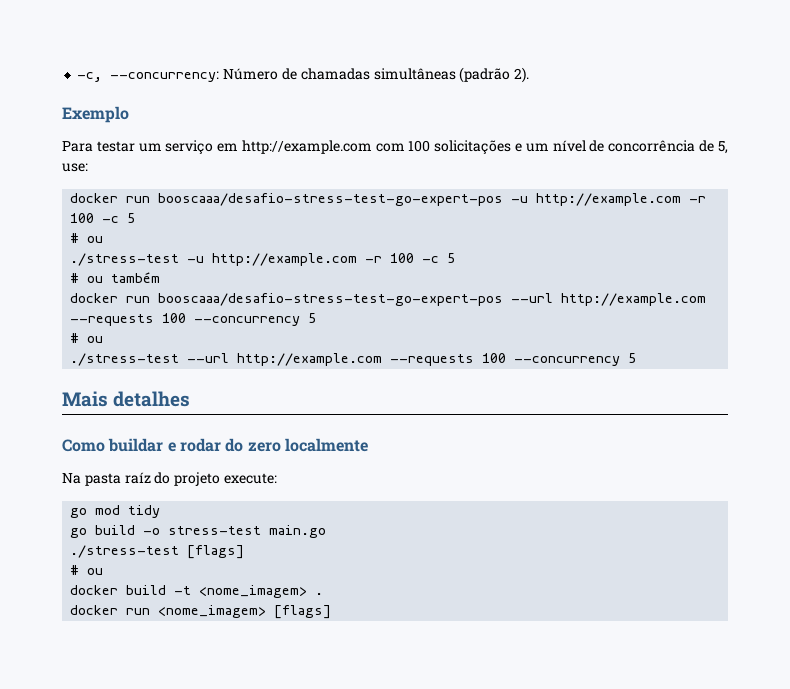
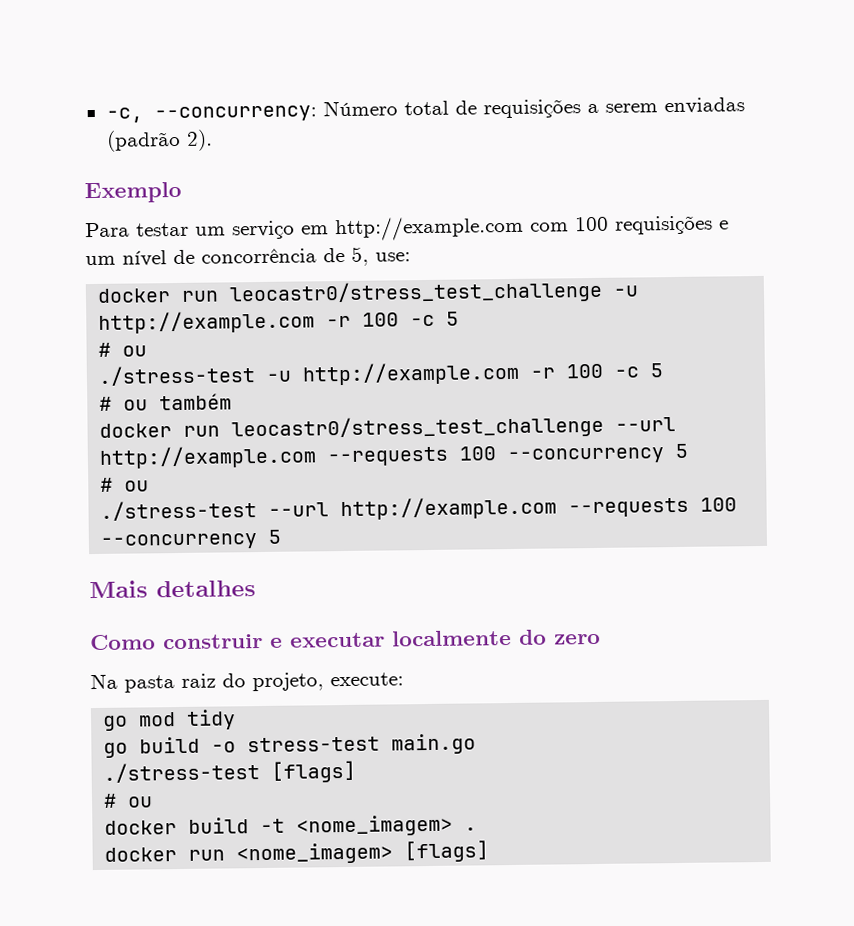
- -c, --concurrency: Número de chamadas simultâneas (padrão 2).
+ -c, --concurrency: Número total de requisições a serem enviadas (padrão 2).
- Para testar um serviço em http://example.com com 100 solicitações e um nível de concorrência de 5, use:
+ Para testar um serviço em http://example.com com 100 requisições e um nível de concorrência de 5, use:
- docker run booscaaa/desafio-stress-test-go-expert-pos -u http://example.com -r 100 -c 5
+ docker run leocastr0/stress_test_challenge -u http://example.com -r 100 -c 5
- docker run booscaaa/desafio-stress-test-go-expert-pos --url http://example.com --requests 100 --concurrency 5
+ docker run leocastr0/stress_test_challenge --url http://example.com --requests 100 --concurrency 5
- Como buildar e rodar do zero localmente
+ Como construir e executar localmente do zero
- Na pasta raíz do projeto execute:
+ Na pasta raiz do projeto, execute:

